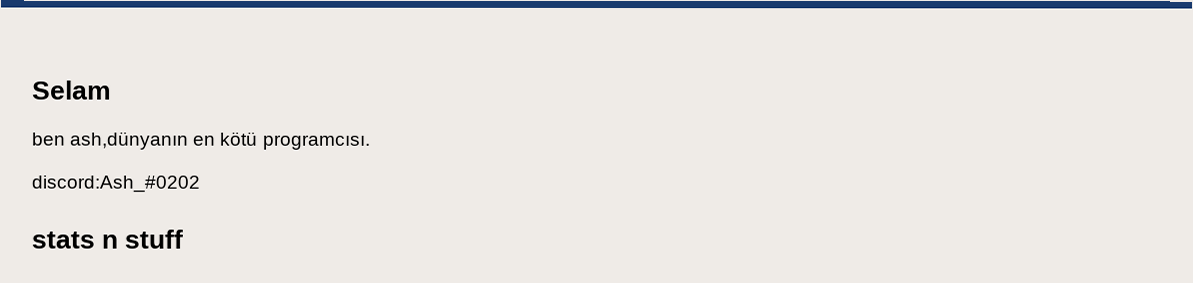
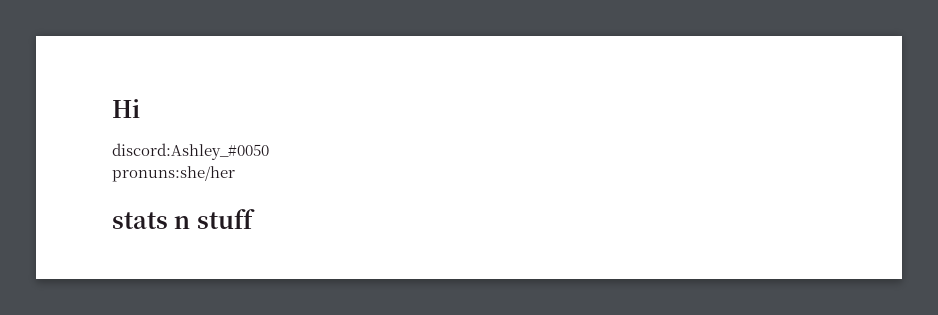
- Selam
- ben ash,dünyanın en kötü programcısı.
- discord:Ash_#0202
+ Hi
+ discord:Ashley_#0050
+ pronuns:she/her

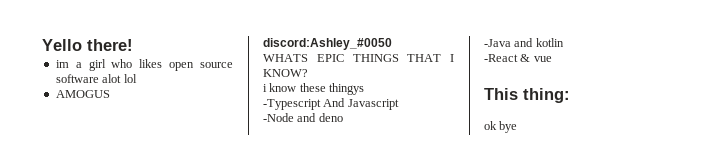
- Hi
+ Yello there!
+ im a girl who likes open source software alot lol
+ AMOGUS
  discord:Ashley_#0050
- pronuns:she/her
- stats n stuff
+ WHATS EPIC THINGS THAT I KNOW?
+ i know these thingys
+ -Typescript And Javascript
+ -Node and deno
+ -Java and kotlin
+ -React & vue
+ This thing:
+ ok bye

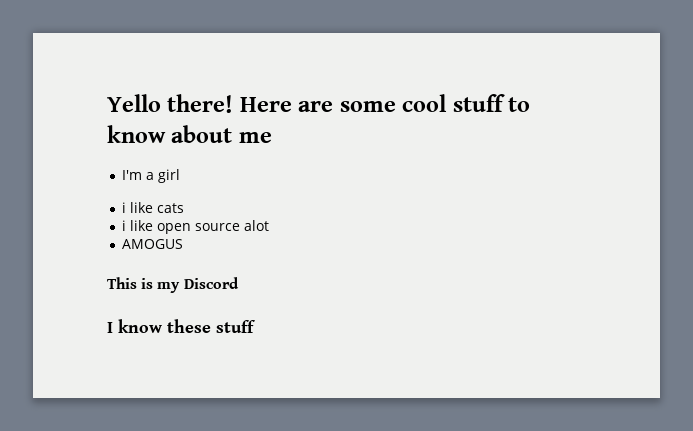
- Yello there!
- im a girl who likes open source software alot lol
+ Yello there! Here are some cool stuff to know about me
+ I'm a girl
+ i like cats
+ i like open source alot
- discord:Ashley_#0050
- WHATS EPIC THINGS THAT I KNOW?
- i know these thingys
- -Typescript And Javascript
- -Node and deno
- -Java and kotlin
- -React & vue
- This thing:
- ok bye
+ This is my Discord
+ I know these stuff

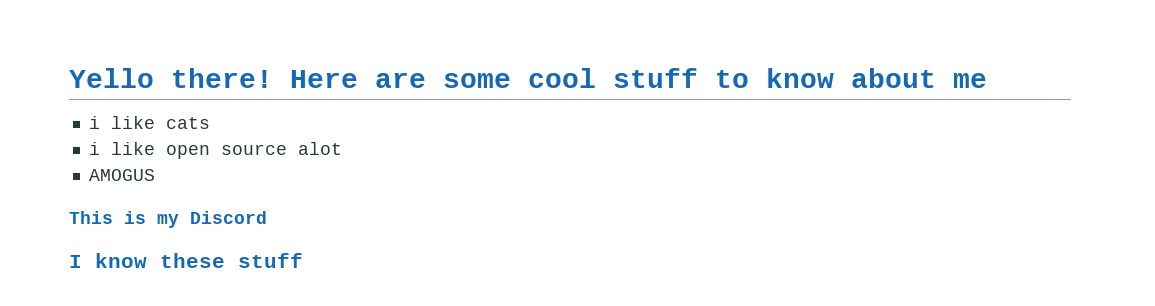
- I'm a girl

